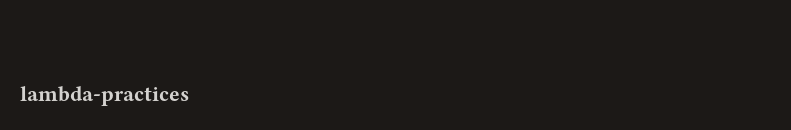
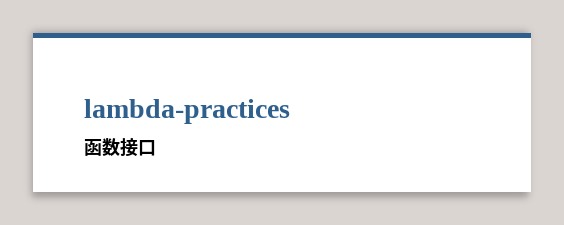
+ 函数接口

